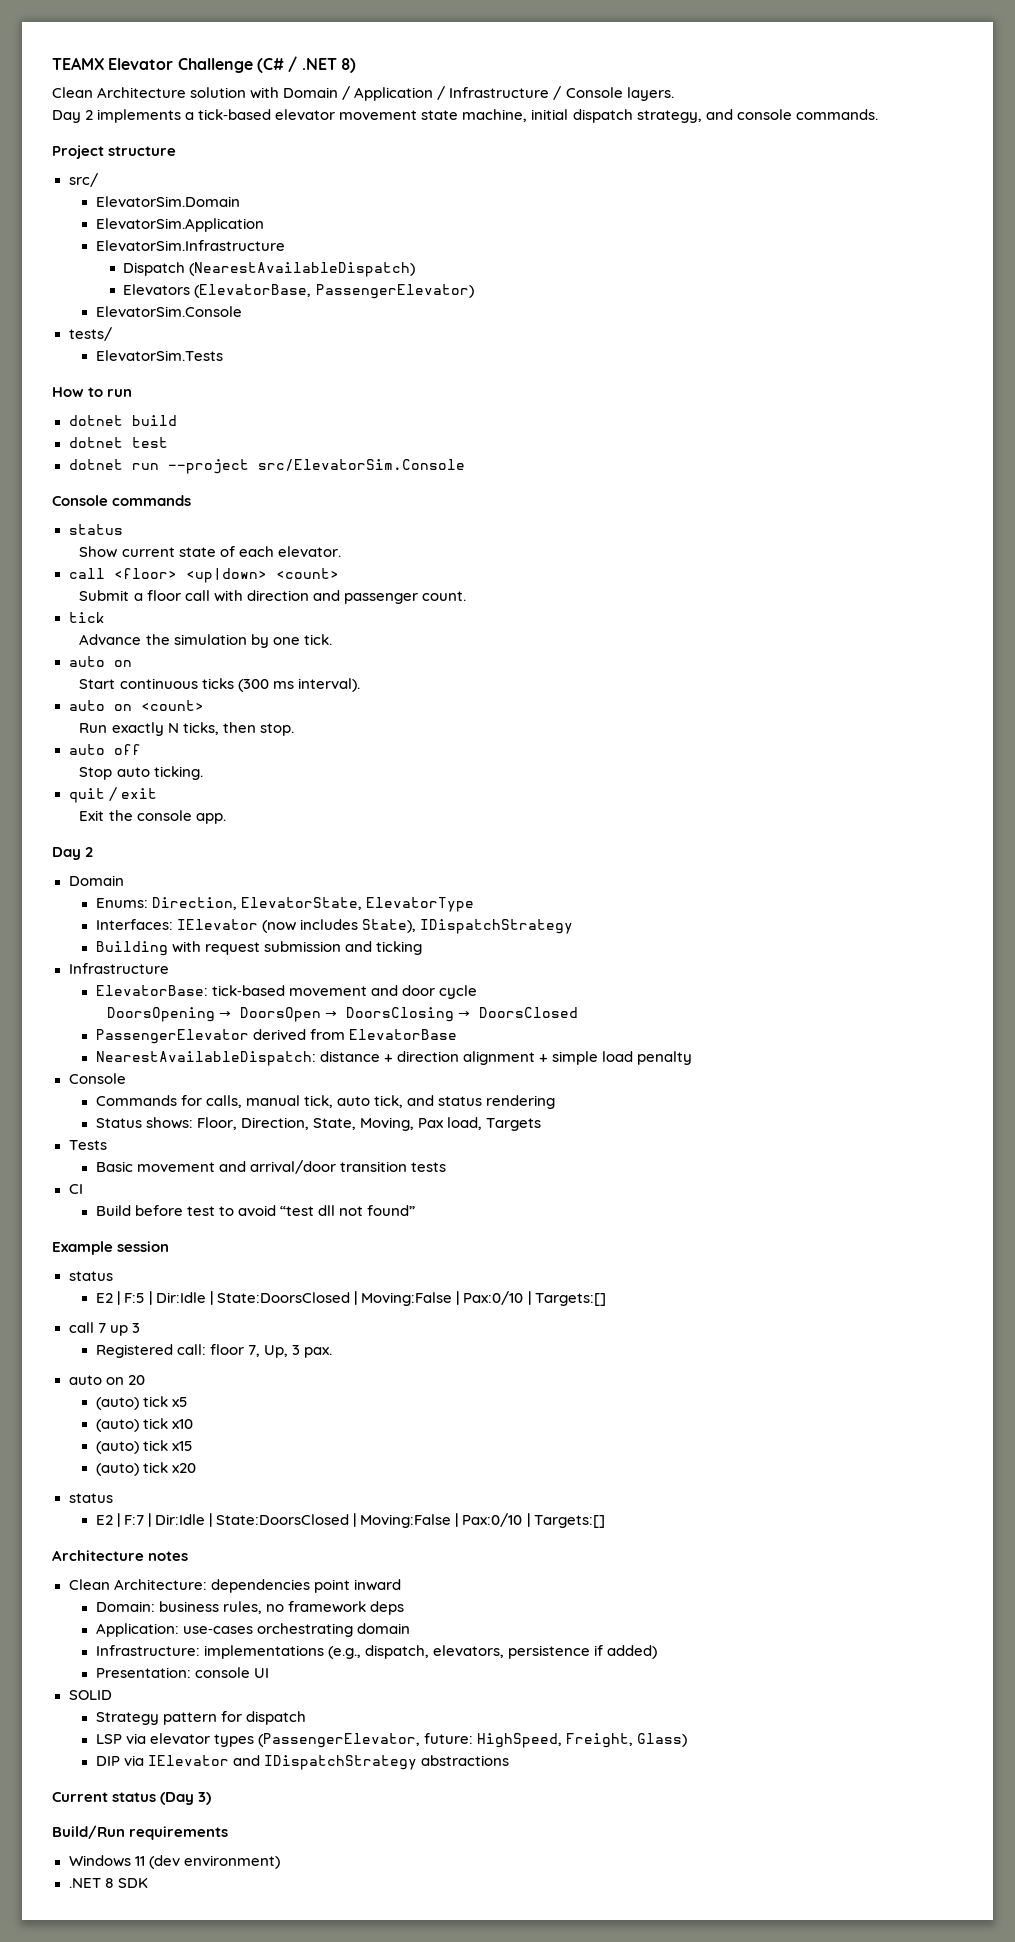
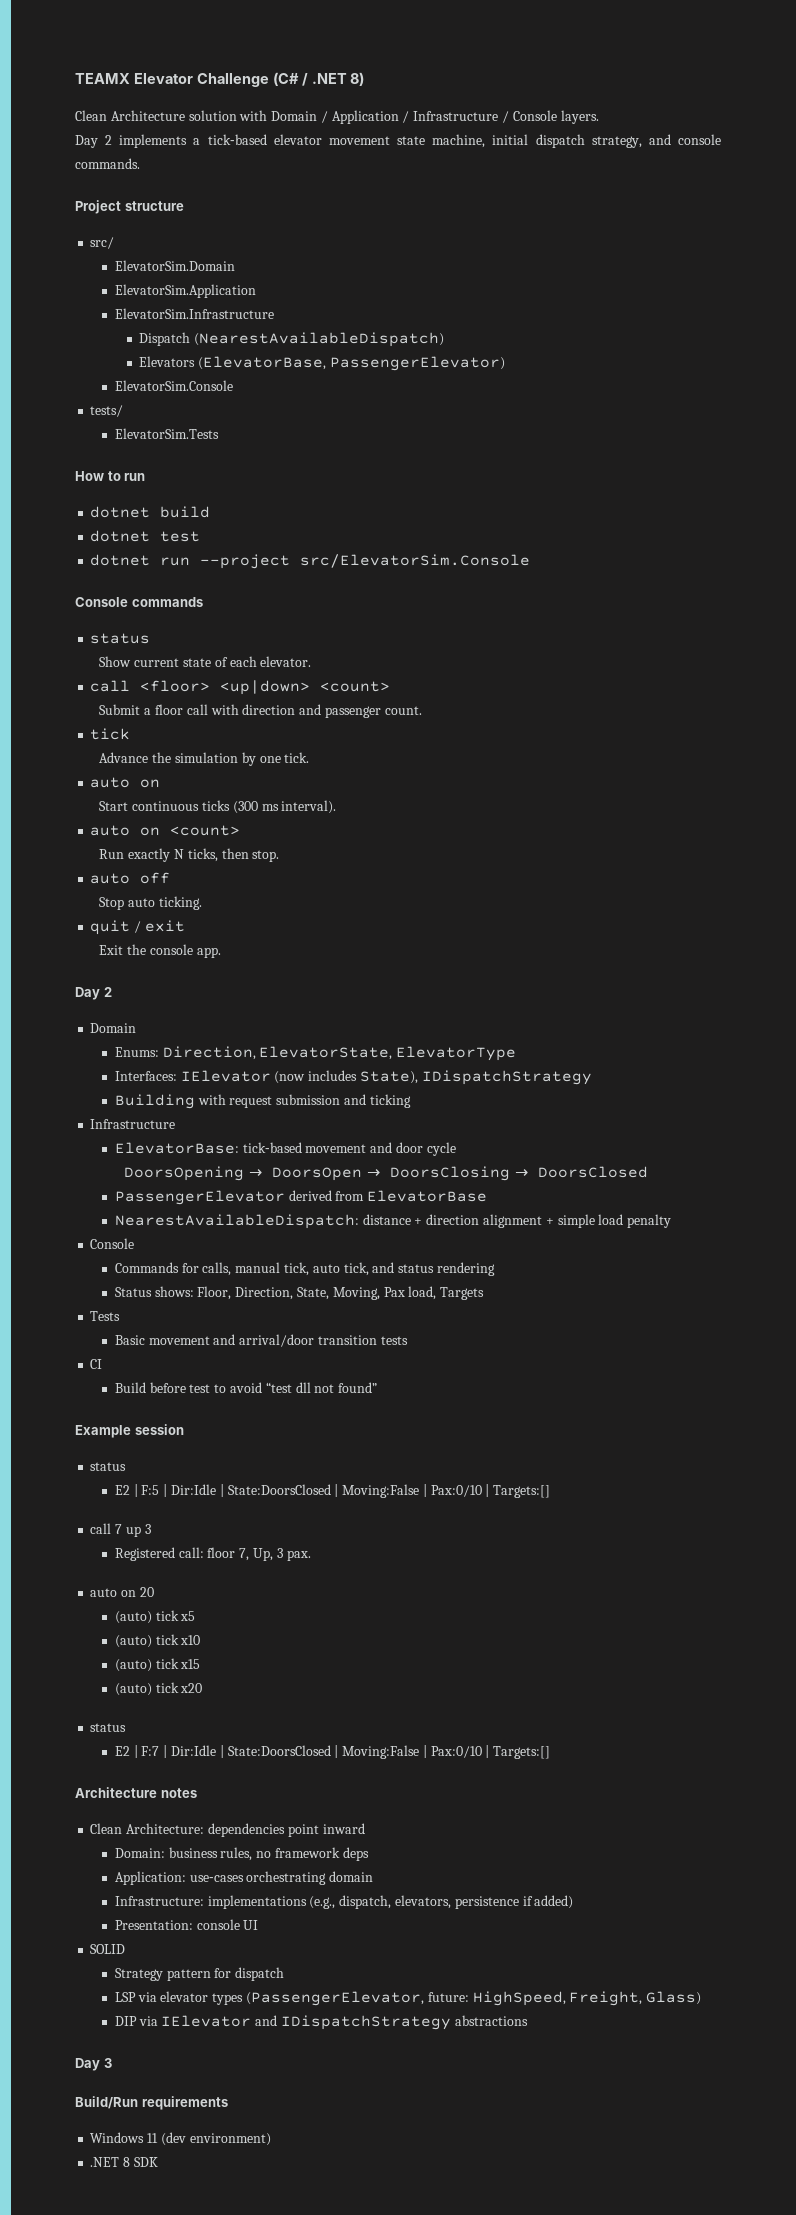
- Current status (Day 3)
+ Day 3

